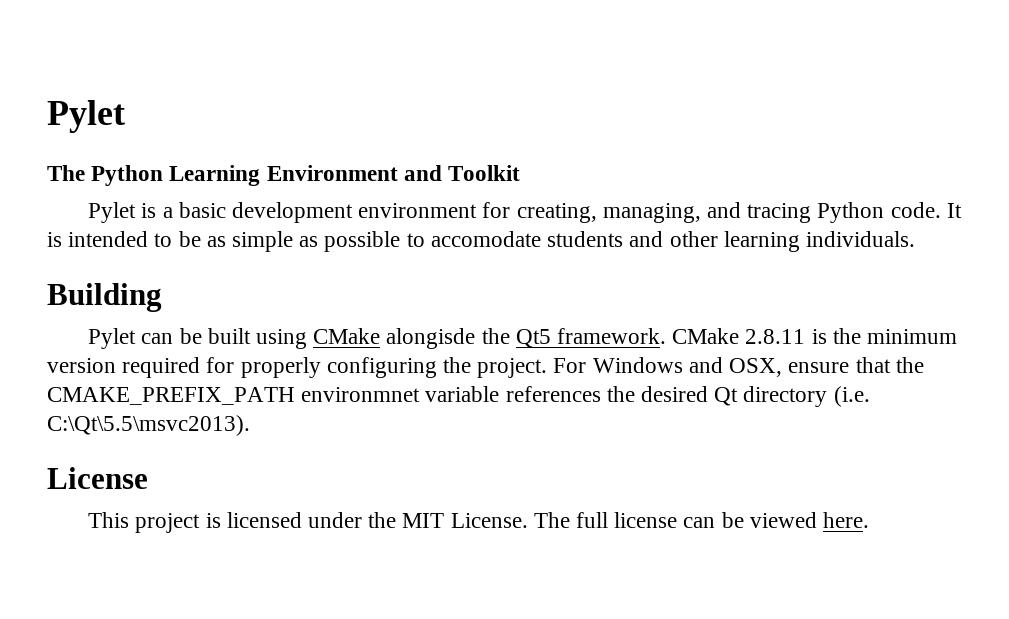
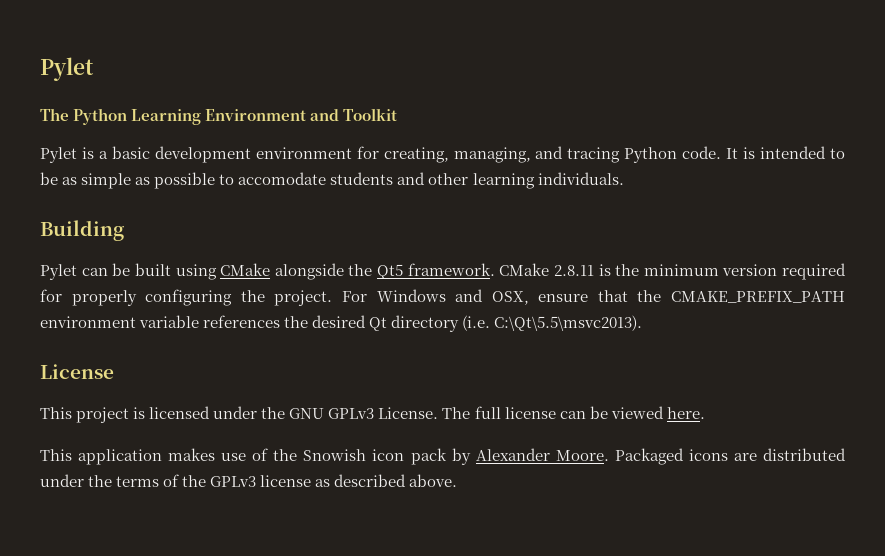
- Pylet can be built using CMake alongisde the Qt5 framework.
+ Pylet can be built using CMake alongside the Qt5 framework.
- For Windows and OSX, ensure that the CMAKE_PREFIX_PATH environmnet variable references the desired Qt directory (i.e. C:\Qt\5.5\msvc2013).
+ For Windows and OSX, ensure that the CMAKE_PREFIX_PATH environment variable references the desired Qt directory (i.e. C:\Qt\5.5\msvc2013).
- This project is licensed under the MIT License.
+ This project is licensed under the GNU GPLv3 License.
+ This application makes use of the Snowish icon pack by Alexander Moore. Packaged icons are distributed under the terms of the GPLv3 license as described above.

